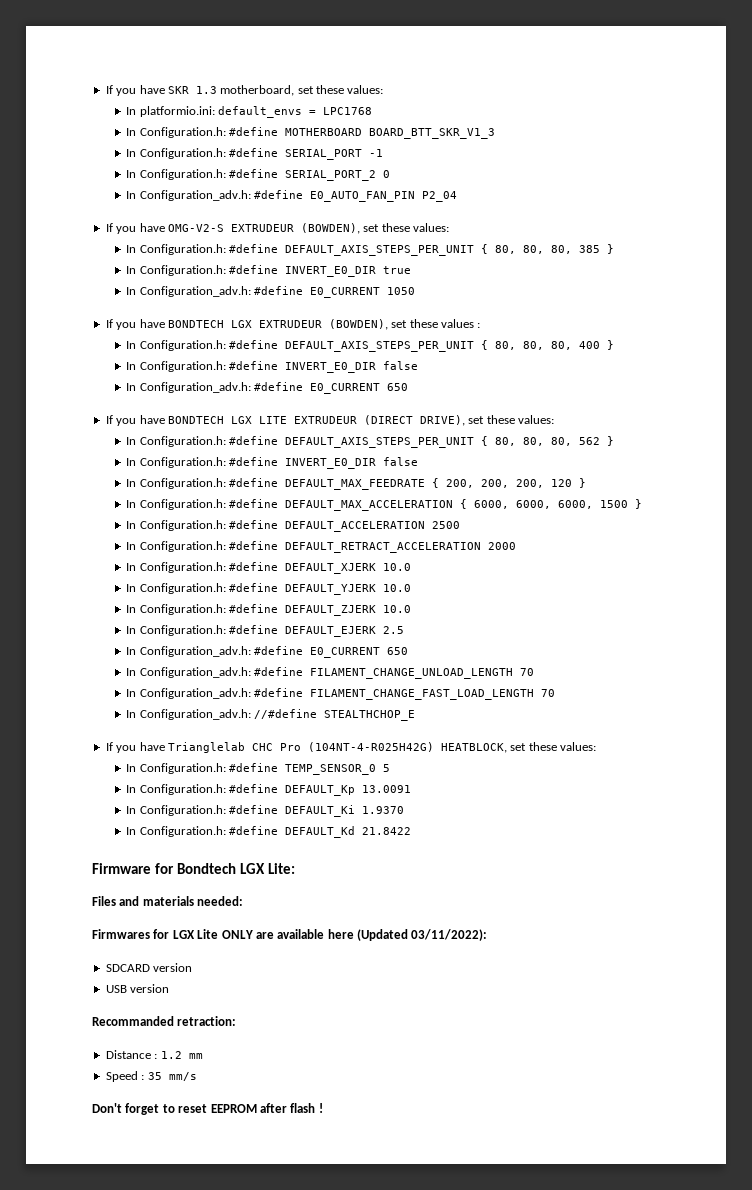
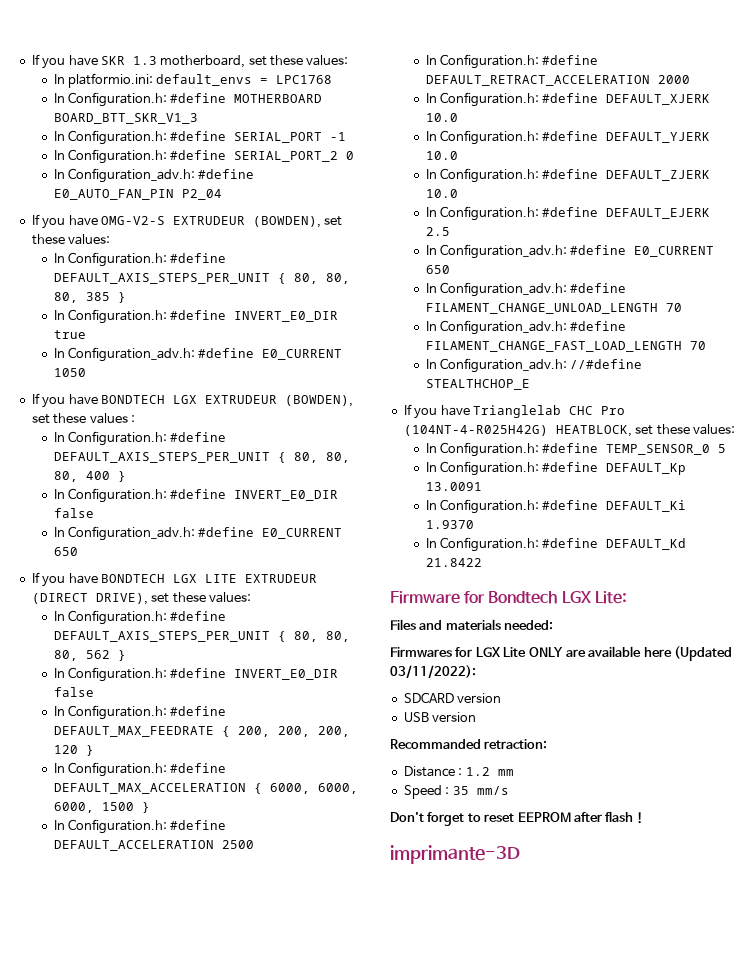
+ imprimante-3D

